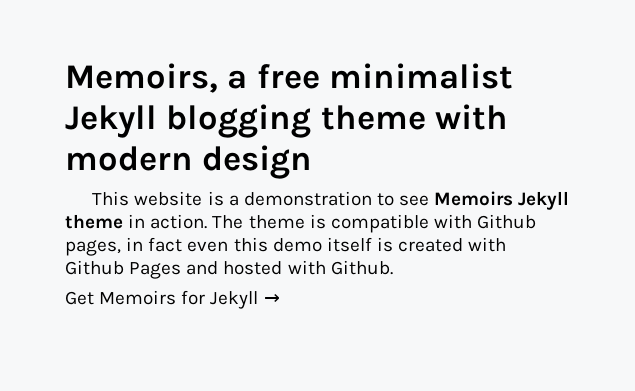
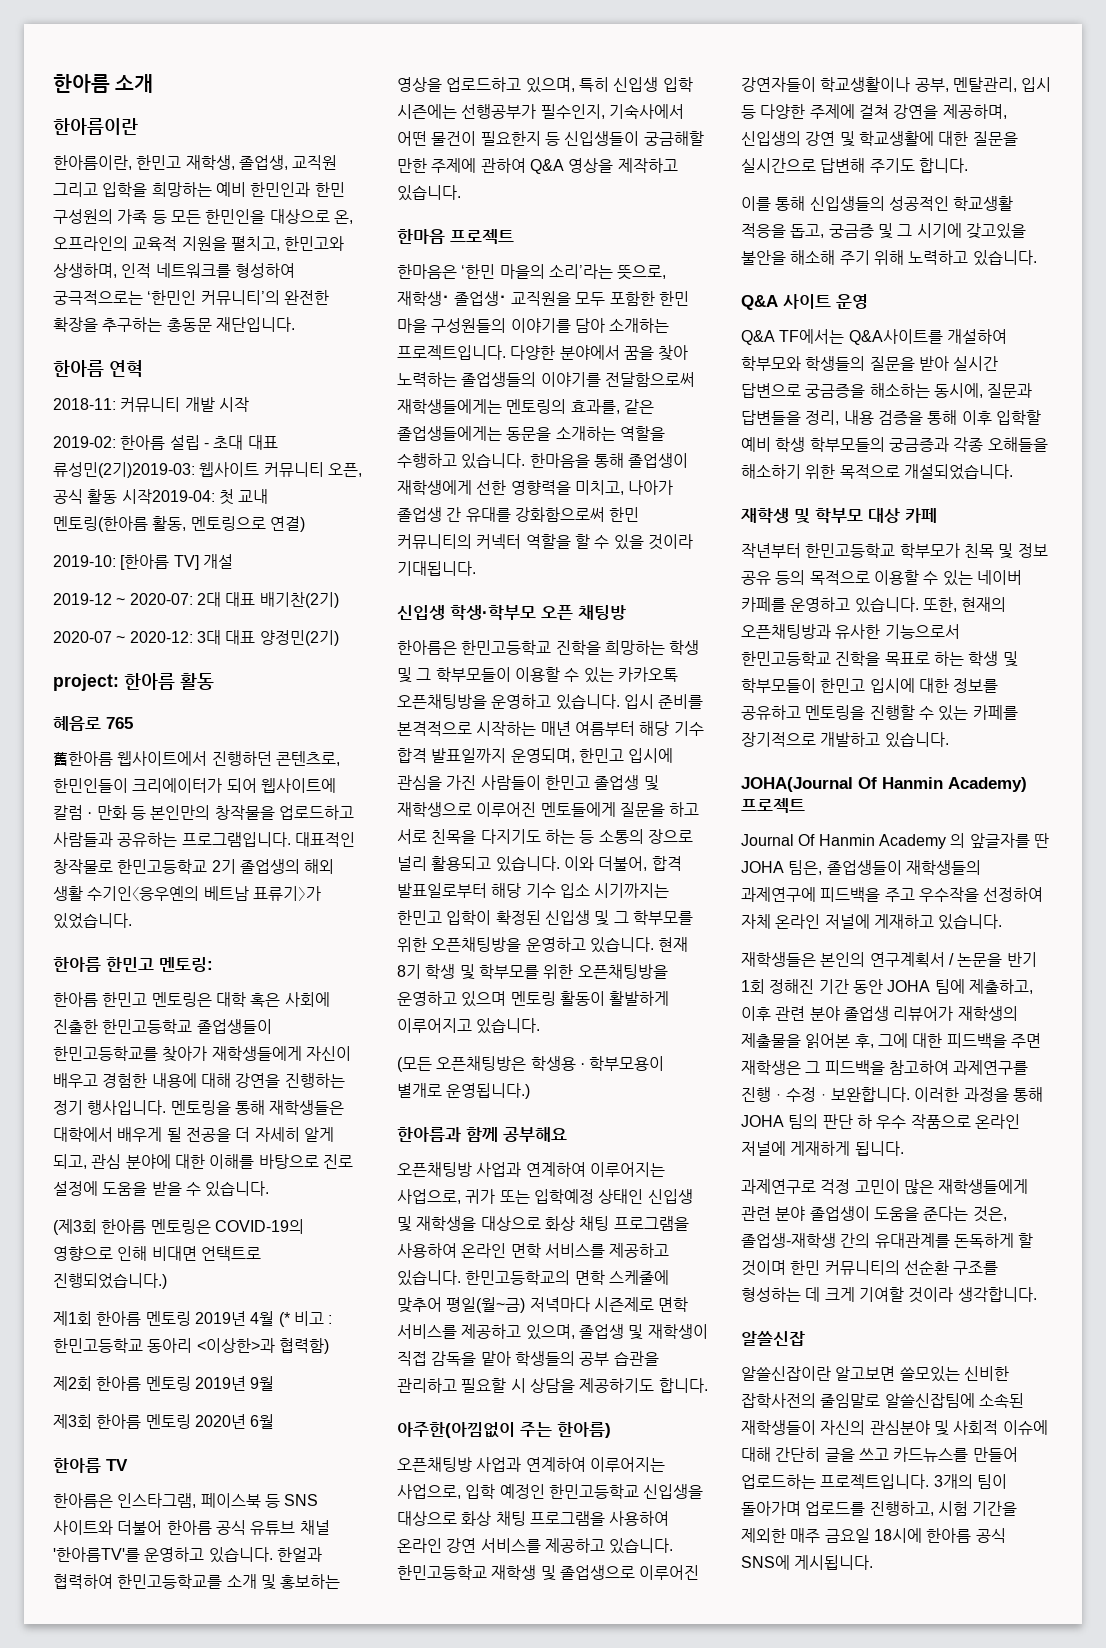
- Memoirs, a free minimalist Jekyll blogging theme with modern design
- This website is a demonstration to see Memoirs Jekyll theme in action. The theme is compatible with Github pages, in fact even this demo itself is created with Github Pages and hosted with Github.
- Get Memoirs for Jekyll →
+ 한아름 소개
+ 한아름이란
+ 한아름이란, 한민고 재학생, 졸업생, 교직원 그리고 입학을 희망하는 예비 한민인과 한민 구성원의 가족 등 모든 한민인을 대상으로 온, 오프라인의 교육적 지원을 펼치고, 한민고와 상생하며, 인적 네트워크를 형성하여 궁극적으로는 ‘한민인 커뮤니티’의 완전한 확장을 추구하는 총동문 재단입니다.
+ 한아름 연혁
+ 2018-11: 커뮤니티 개발 시작
+ 2019-02: 한아름 설립 - 초대 대표 류성민(2기)2019-03: 웹사이트 커뮤니티 오픈, 공식 활동 시작2019-04: 첫 교내 멘토링(한아름 활동, 멘토링으로 연결)
+ 2019-10: [한아름 TV] 개설
+ 2019-12 ~ 2020-07: 2대 대표 배기찬(2기)
+ 2020-07 ~ 2020-12: 3대 대표 양정민(2기)
+ project: 한아름 활동
+ 혜음로 765
+ 舊한아름 웹사이트에서 진행하던 콘텐츠로, 한민인들이 크리에이터가 되어 웹사이트에 칼럼 · 만화 등 본인만의 창작물을 업로드하고 사람들과 공유하는 프로그램입니다. 대표적인 창작물로 한민고등학교 2기 졸업생의 해외 생활 수기인〈응우옌의 베트남 표류기〉가 있었습니다.
+ 한아름 한민고 멘토링:
+ 한아름 한민고 멘토링은 대학 혹은 사회에 진출한 한민고등학교 졸업생들이 한민고등학교를 찾아가 재학생들에게 자신이 배우고 경험한 내용에 대해 강연을 진행하는 정기 행사입니다. 멘토링을 통해 재학생들은 대학에서 배우게 될 전공을 더 자세히 알게 되고, 관심 분야에 대한 이해를 바탕으로 진로 설정에 도움을 받을 수 있습니다.
+ (제3회 한아름 멘토링은 COVID-19의 영향으로 인해 비대면 언택트로 진행되었습니다.)
+ 제1회 한아름 멘토링 2019년 4월 (* 비고 : 한민고등학교 동아리 <이상한>과 협력함)
+ 제2회 한아름 멘토링 2019년 9월
+ 제3회 한아름 멘토링 2020년 6월
+ 한아름 TV
+ 한아름은 인스타그램, 페이스북 등 SNS 사이트와 더불어 한아름 공식 유튜브 채널 '한아름TV'를 운영하고 있습니다. 한얼과 협력하여 한민고등학교를 소개 및 홍보하는 영상을 업로드하고 있으며, 특히 신입생 입학 시즌에는 선행공부가 필수인지, 기숙사에서 어떤 물건이 필요한지 등 신입생들이 궁금해할 만한 주제에 관하여 Q&A 영상을 제작하고 있습니다.
+ 한마음 프로젝트
+ 한마음은 ‘한민 마을의 소리’라는 뜻으로, 재학생⠂졸업생⠂교직원을 모두 포함한 한민 마을 구성원들의 이야기를 담아 소개하는 프로젝트입니다. 다양한 분야에서 꿈을 찾아 노력하는 졸업생들의 이야기를 전달함으로써 재학생들에게는 멘토링의 효과를, 같은 졸업생들에게는 동문을 소개하는 역할을 수행하고 있습니다. 한마음을 통해 졸업생이 재학생에게 선한 영향력을 미치고, 나아가 졸업생 간 유대를 강화함으로써 한민 커뮤니티의 커넥터 역할을 할 수 있을 것이라 기대됩니다.
+ 신입생 학생·학부모 오픈 채팅방
+ 한아름은 한민고등학교 진학을 희망하는 학생 및 그 학부모들이 이용할 수 있는 카카오톡 오픈채팅방을 운영하고 있습니다. 입시 준비를 본격적으로 시작하는 매년 여름부터 해당 기수 합격 발표일까지 운영되며, 한민고 입시에 관심을 가진 사람들이 한민고 졸업생 및 재학생으로 이루어진 멘토들에게 질문을 하고 서로 친목을 다지기도 하는 등 소통의 장으로 널리 활용되고 있습니다. 이와 더불어, 합격 발표일로부터 해당 기수 입소 시기까지는 한민고 입학이 확정된 신입생 및 그 학부모를 위한 오픈채팅방을 운영하고 있습니다. 현재 8기 학생 및 학부모를 위한 오픈채팅방을 운영하고 있으며 멘토링 활동이 활발하게 이루어지고 있습니다.
+ (모든 오픈채팅방은 학생용 · 학부모용이 별개로 운영됩니다.)
+ 한아름과 함께 공부해요
+ 오픈채팅방 사업과 연계하여 이루어지는 사업으로, 귀가 또는 입학예정 상태인 신입생 및 재학생을 대상으로 화상 채팅 프로그램을 사용하여 온라인 면학 서비스를 제공하고 있습니다. 한민고등학교의 면학 스케줄에 맞추어 평일(월~금) 저녁마다 시즌제로 면학 서비스를 제공하고 있으며, 졸업생 및 재학생이 직접 감독을 맡아 학생들의 공부 습관을 관리하고 필요할 시 상담을 제공하기도 합니다.
+ 아주한(아낌없이 주는 한아름)
+ 오픈채팅방 사업과 연계하여 이루어지는 사업으로, 입학 예정인 한민고등학교 신입생을 대상으로 화상 채팅 프로그램을 사용하여 온라인 강연 서비스를 제공하고 있습니다. 한민고등학교 재학생 및 졸업생으로 이루어진 강연자들이 학교생활이나 공부, 멘탈관리, 입시 등 다양한 주제에 걸쳐 강연을 제공하며, 신입생의 강연 및 학교생활에 대한 질문을 실시간으로 답변해 주기도 합니다.
+ 이를 통해 신입생들의 성공적인 학교생활 적응을 돕고, 궁금증 및 그 시기에 갖고있을 불안을 해소해 주기 위해 노력하고 있습니다.
+ Q&A 사이트 운영
+ Q&A TF에서는 Q&A사이트를 개설하여 학부모와 학생들의 질문을 받아 실시간 답변으로 궁금증을 해소하는 동시에, 질문과 답변들을 정리, 내용 검증을 통해 이후 입학할 예비 학생 학부모들의 궁금증과 각종 오해들을 해소하기 위한 목적으로 개설되었습니다.
+ 재학생 및 학부모 대상 카페
+ 작년부터 한민고등학교 학부모가 친목 및 정보 공유 등의 목적으로 이용할 수 있는 네이버 카페를 운영하고 있습니다. 또한, 현재의 오픈채팅방과 유사한 기능으로서 한민고등학교 진학을 목표로 하는 학생 및 학부모들이 한민고 입시에 대한 정보를 공유하고 멘토링을 진행할 수 있는 카페를 장기적으로 개발하고 있습니다.
+ JOHA(Journal Of Hanmin Academy) 프로젝트
+ Journal Of Hanmin Academy 의 앞글자를 딴 JOHA 팀은, 졸업생들이 재학생들의 과제연구에 피드백을 주고 우수작을 선정하여 자체 온라인 저널에 게재하고 있습니다.
+ 재학생들은 본인의 연구계획서 / 논문을 반기 1회 정해진 기간 동안 JOHA 팀에 제출하고, 이후 관련 분야 졸업생 리뷰어가 재학생의 제출물을 읽어본 후, 그에 대한 피드백을 주면 재학생은 그 피드백을 참고하여 과제연구를 진행ㆍ수정ㆍ보완합니다. 이러한 과정을 통해 JOHA 팀의 판단 하 우수 작품으로 온라인 저널에 게재하게 됩니다.
+ 과제연구로 걱정 고민이 많은 재학생들에게 관련 분야 졸업생이 도움을 준다는 것은, 졸업생-재학생 간의 유대관계를 돈독하게 할 것이며 한민 커뮤니티의 선순환 구조를 형성하는 데 크게 기여할 것이라 생각합니다.
+ 알쓸신잡
+ 알쓸신잡이란 알고보면 쓸모있는 신비한 잡학사전의 줄임말로 알쓸신잡팀에 소속된 재학생들이 자신의 관심분야 및 사회적 이슈에 대해 간단히 글을 쓰고 카드뉴스를 만들어 업로드하는 프로젝트입니다. 3개의 팀이 돌아가며 업로드를 진행하고, 시험 기간을 제외한 매주 금요일 18시에 한아름 공식 SNS에 게시됩니다.

